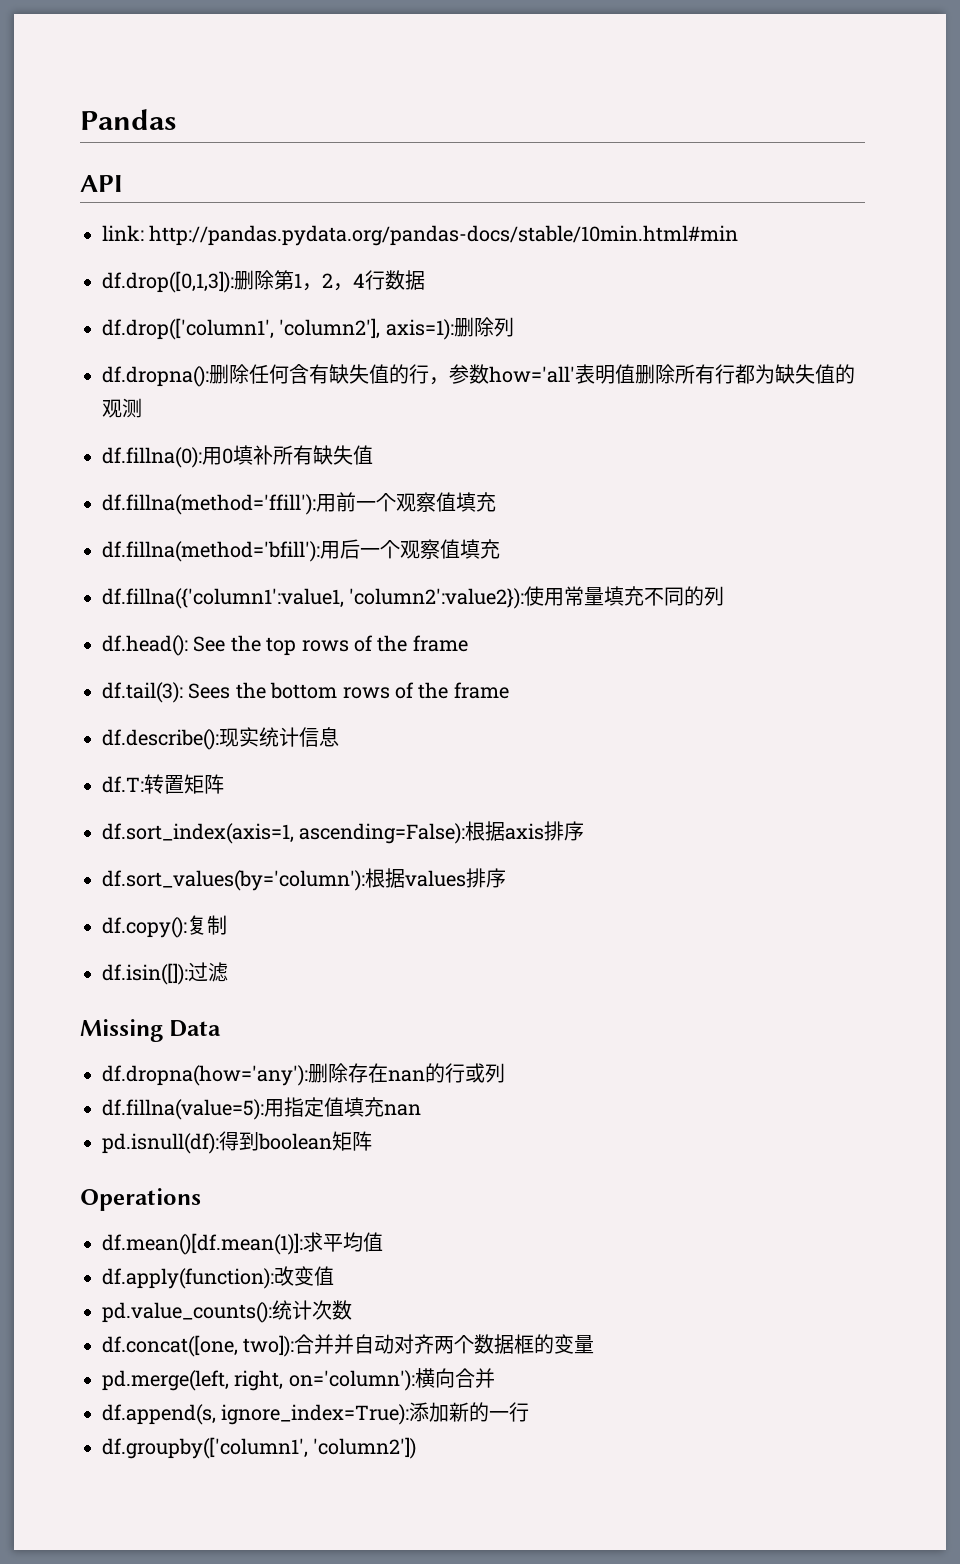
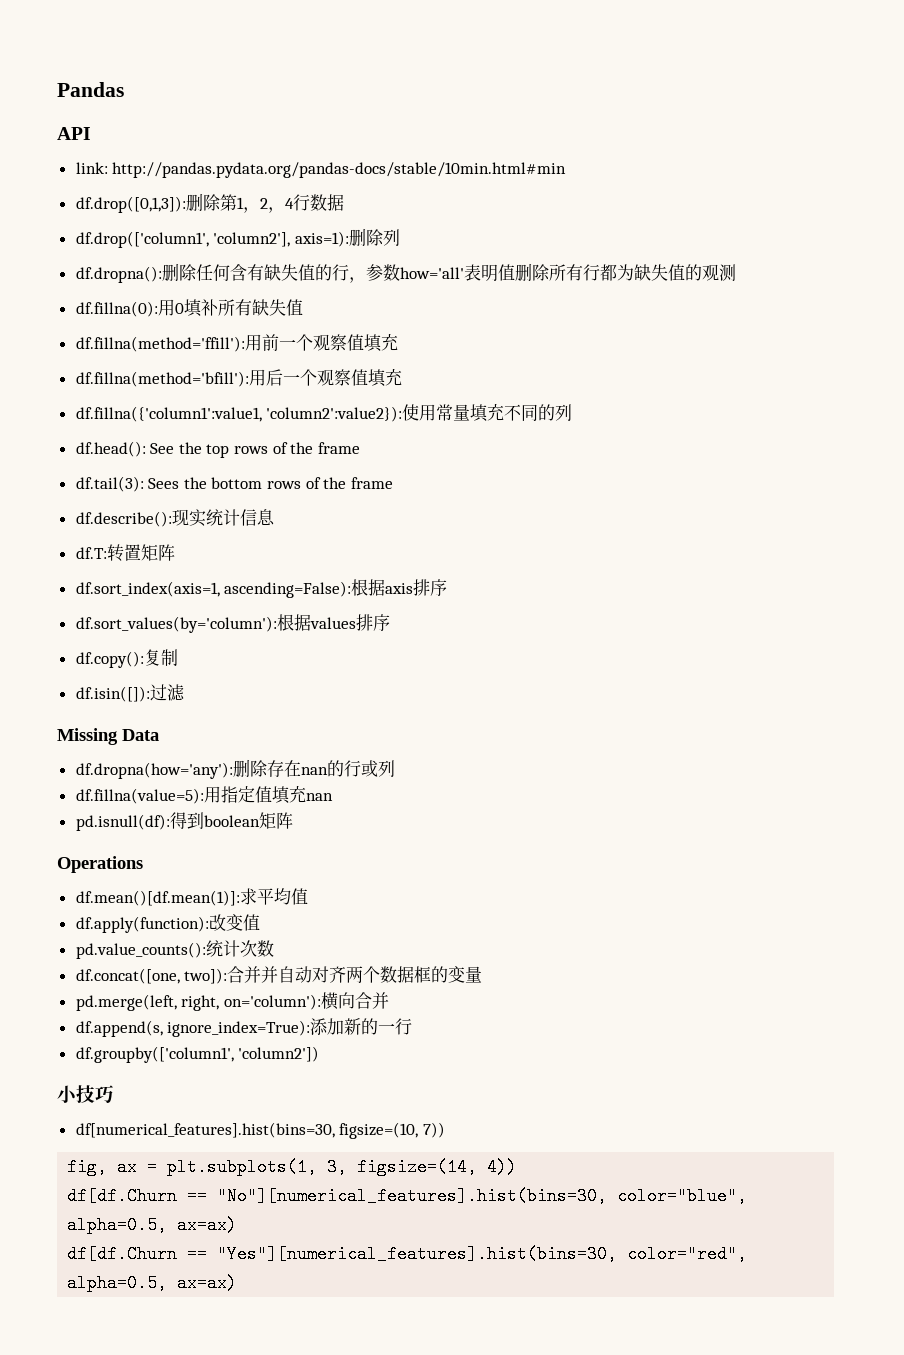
+ 小技巧
+ df[numerical_features].hist(bins=30, figsize=(10, 7))
+ fig, ax = plt.subplots(1, 3, figsize=(14, 4))
+ df[df.Churn == "No"][numerical_features].hist(bins=30, color="blue", alpha=0.5, ax=ax)
+ df[df.Churn == "Yes"][numerical_features].hist(bins=30, color="red", alpha=0.5, ax=ax)

